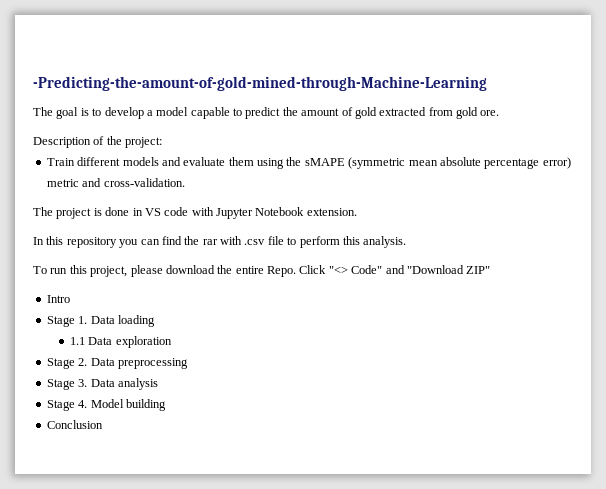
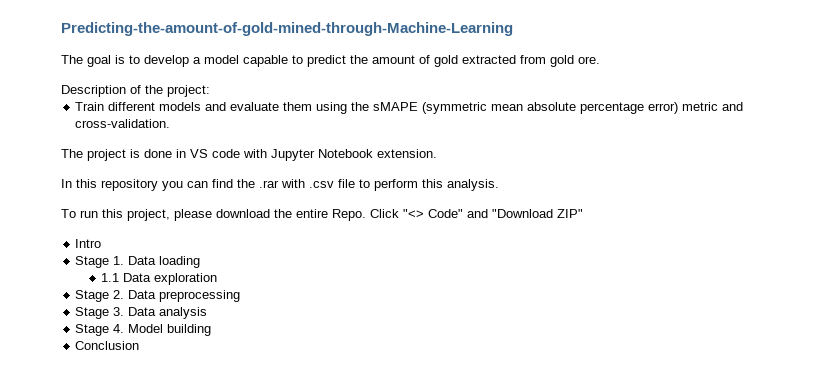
- -Predicting-the-amount-of-gold-mined-through-Machine-Learning
+ Predicting-the-amount-of-gold-mined-through-Machine-Learning
- In this repository you can find the rar with .csv file to perform this analysis.
+ In this repository you can find the .rar with .csv file to perform this analysis.

